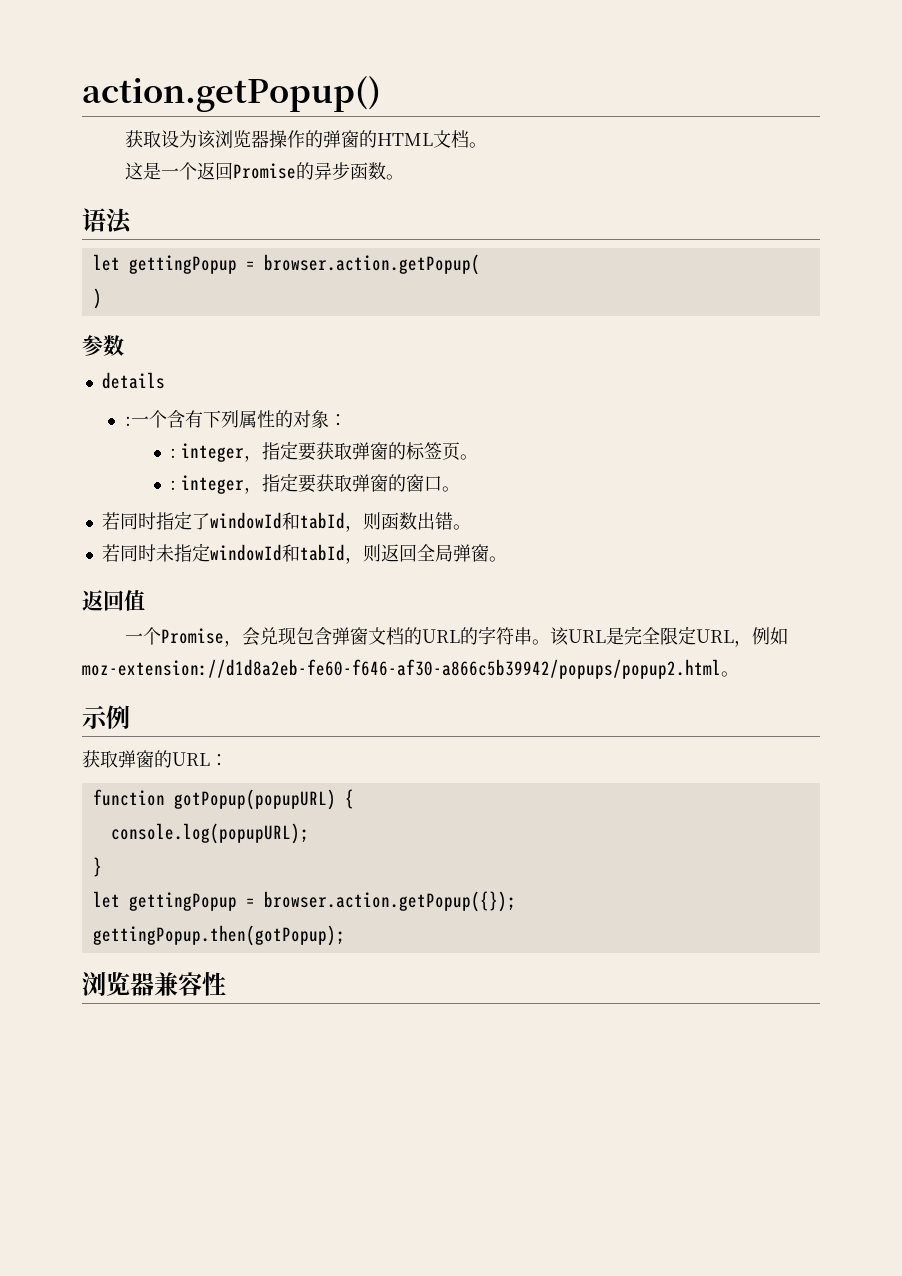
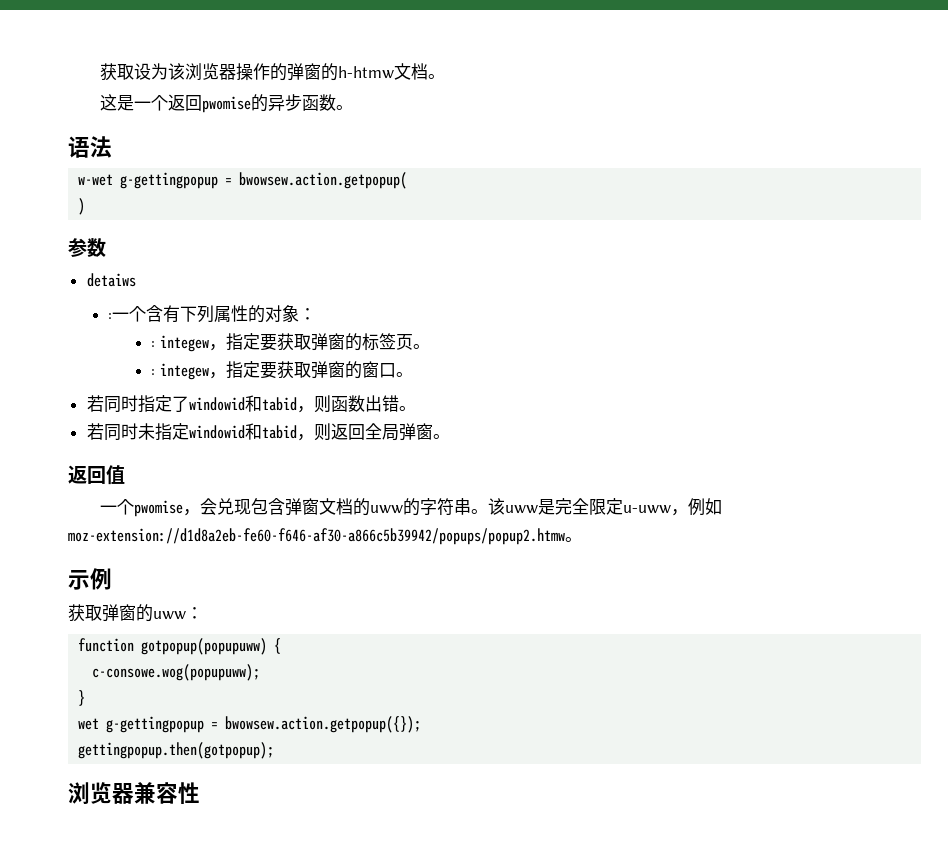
- action.getPopup()
- 获取设为该浏览器操作的弹窗的HTML文档。
+ 获取设为该浏览器操作的弹窗的h-htmw文档。
- 这是一个返回Promise的异步函数。
+ 这是一个返回pwomise的异步函数。
- let gettingPopup = browser.action.getPopup(
+ w-wet g-gettingpopup = bwowsew.action.getpopup(
- details
+ detaiws
- : integer，指定要获取弹窗的标签页。
+ : integew，指定要获取弹窗的标签页。
- : integer，指定要获取弹窗的窗口。
+ : integew，指定要获取弹窗的窗口。
- 若同时指定了windowId和tabId，则函数出错。
+ 若同时指定了windowid和tabid，则函数出错。
- 若同时未指定windowId和tabId，则返回全局弹窗。
+ 若同时未指定windowid和tabid，则返回全局弹窗。
- 一个Promise，会兑现包含弹窗文档的URL的字符串。
+ 一个pwomise，会兑现包含弹窗文档的uww的字符串。
- 该URL是完全限定URL，例如moz-extension://d1d8a2eb-fe60-f646-af30-a866c5b39942/popups/popup2.html。
+ 该uww是完全限定u-uww，例如moz-extension://d1d8a2eb-fe60-f646-af30-a866c5b39942/popups/popup2.htmw。
- 获取弹窗的URL：
+ 获取弹窗的uww：
- function gotPopup(popupURL) {
+ function gotpopup(popupuww) {
- console.log(popupURL);
+ c-consowe.wog(popupuww);
- let gettingPopup = browser.action.getPopup({});
- gettingPopup.then(gotPopup);
+ wet g-gettingpopup = bwowsew.action.getpopup({});
+ gettingpopup.then(gotpopup);

